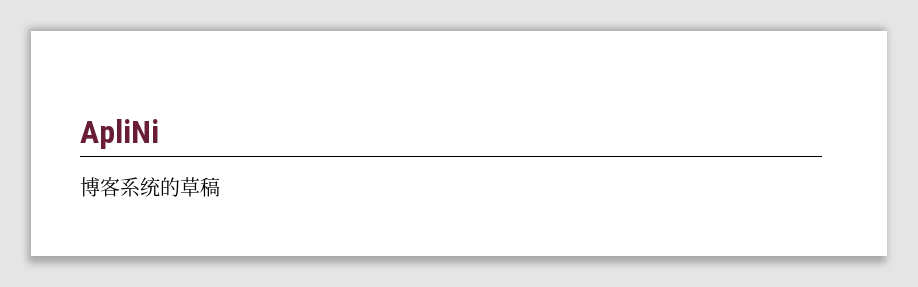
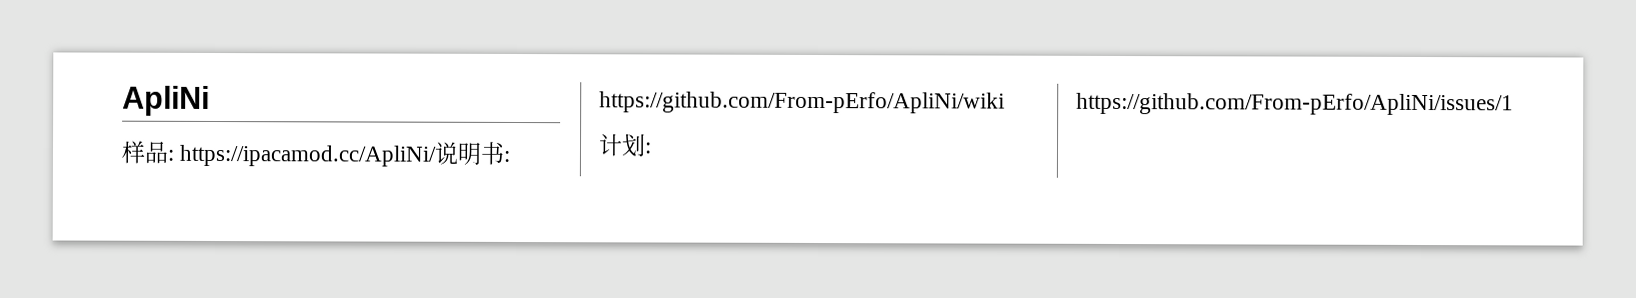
- 博客系统的草稿
+ 样品: https://ipacamod.cc/ApliNi/说明书: https://github.com/From-pErfo/ApliNi/wiki
+ 计划: https://github.com/From-pErfo/ApliNi/issues/1

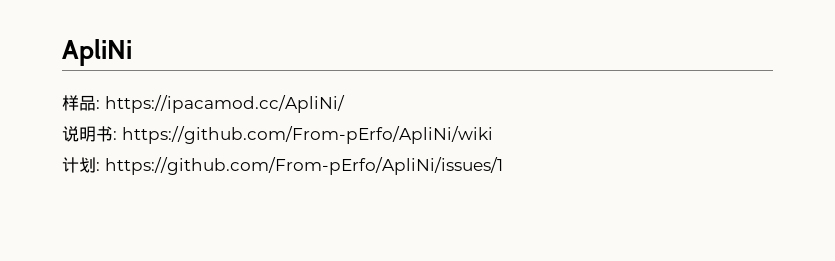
- 样品: https://ipacamod.cc/ApliNi/说明书: https://github.com/From-pErfo/ApliNi/wiki
+ 样品: https://ipacamod.cc/ApliNi/
+ 说明书: https://github.com/From-pErfo/ApliNi/wiki

